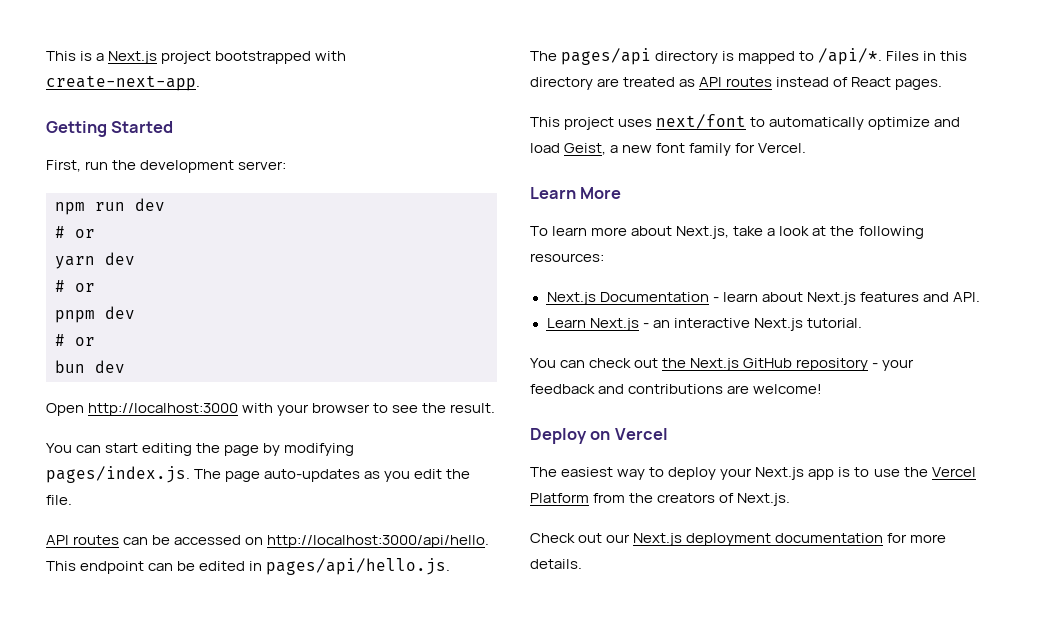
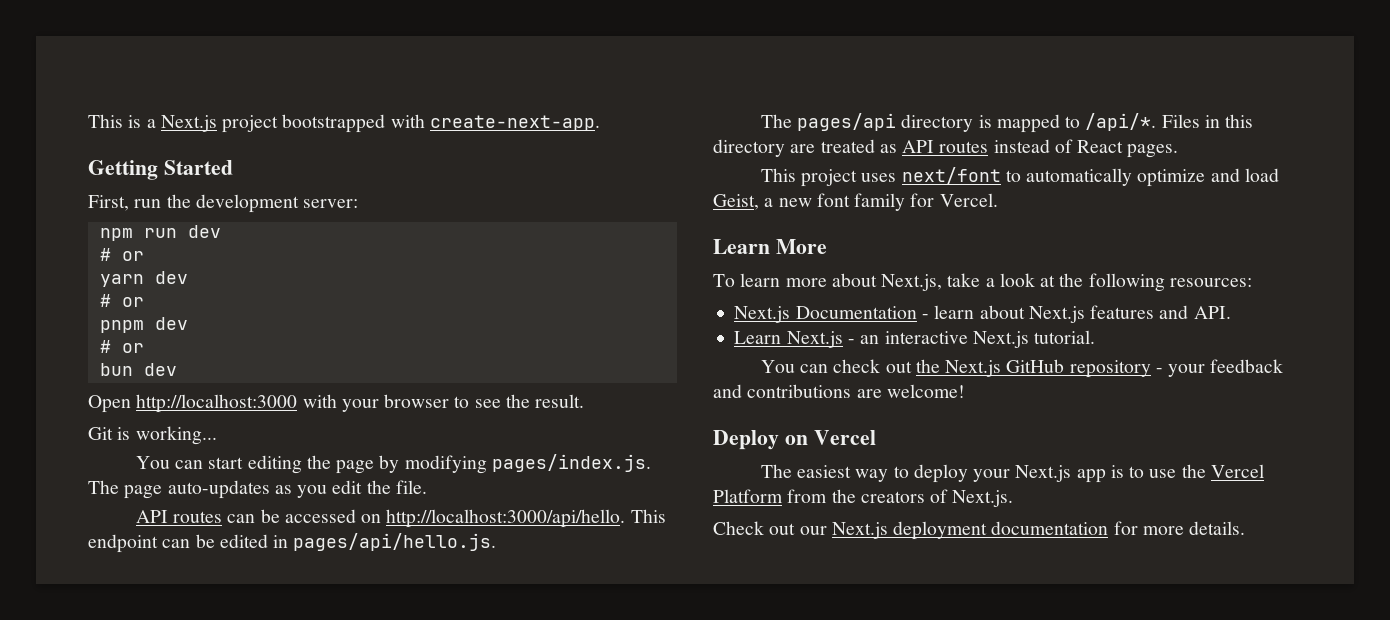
+ Git is working...

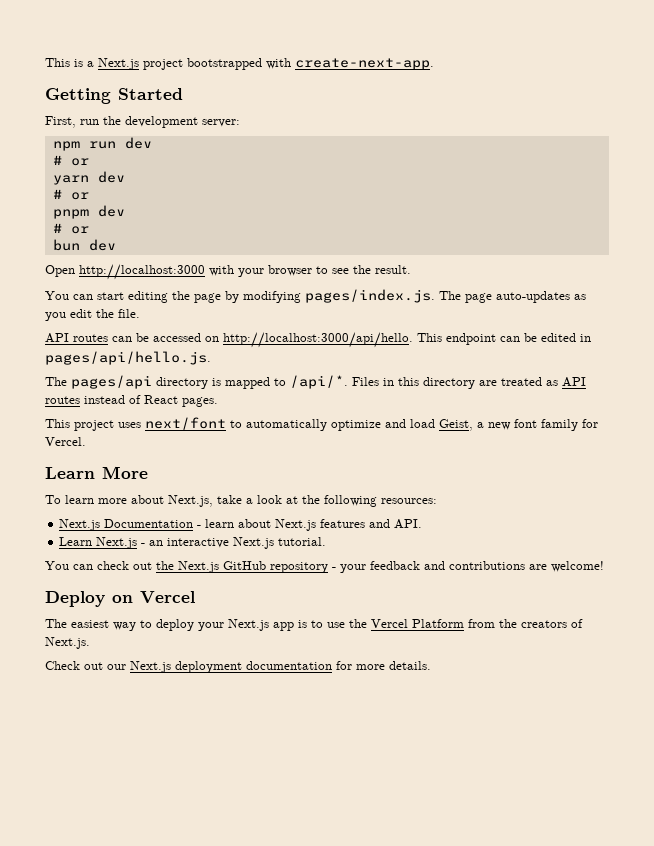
- Git is working...

